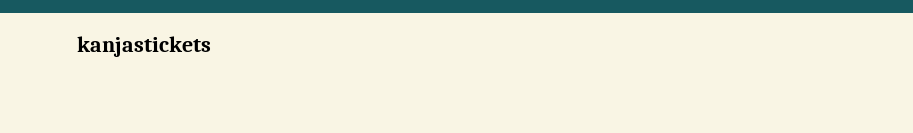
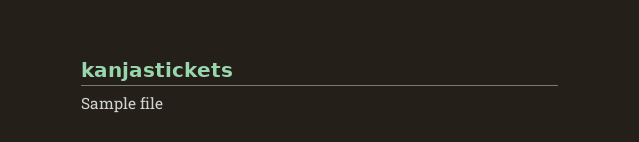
+ Sample file

